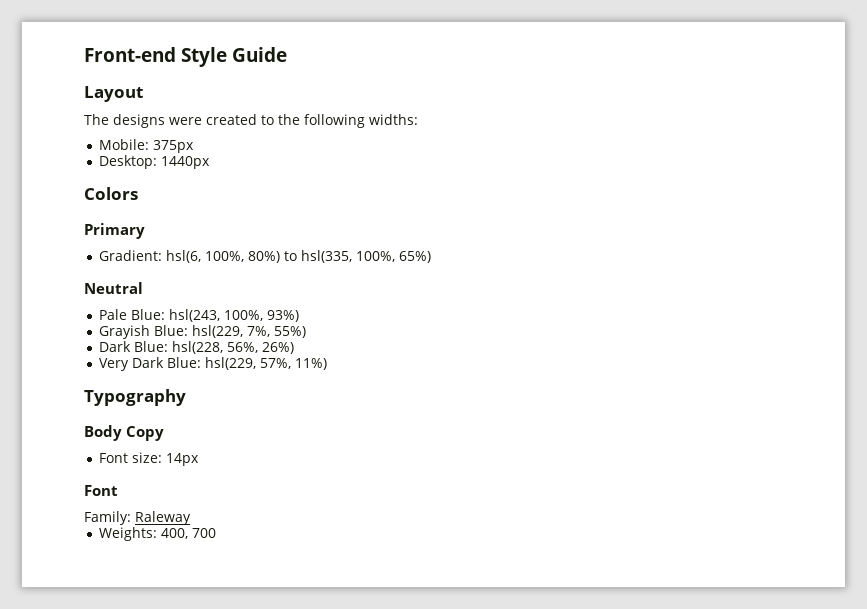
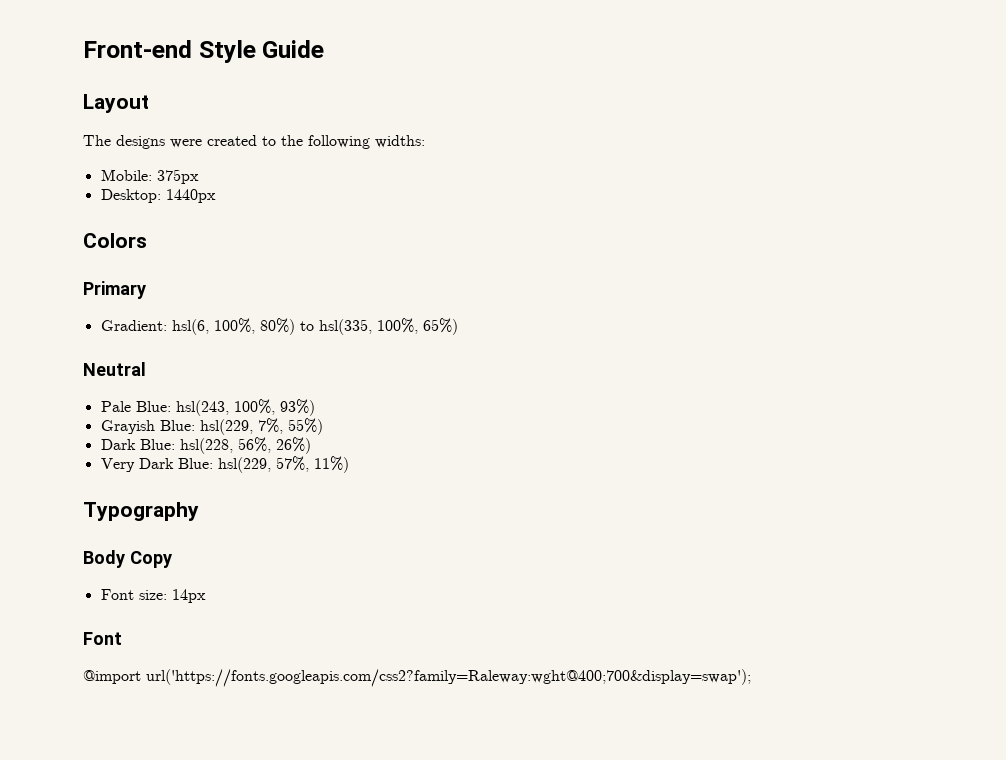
- Family: Raleway
- Weights: 400, 700
+ @import url('https://fonts.googleapis.com/css2?family=Raleway:wght@400;700&display=swap');

